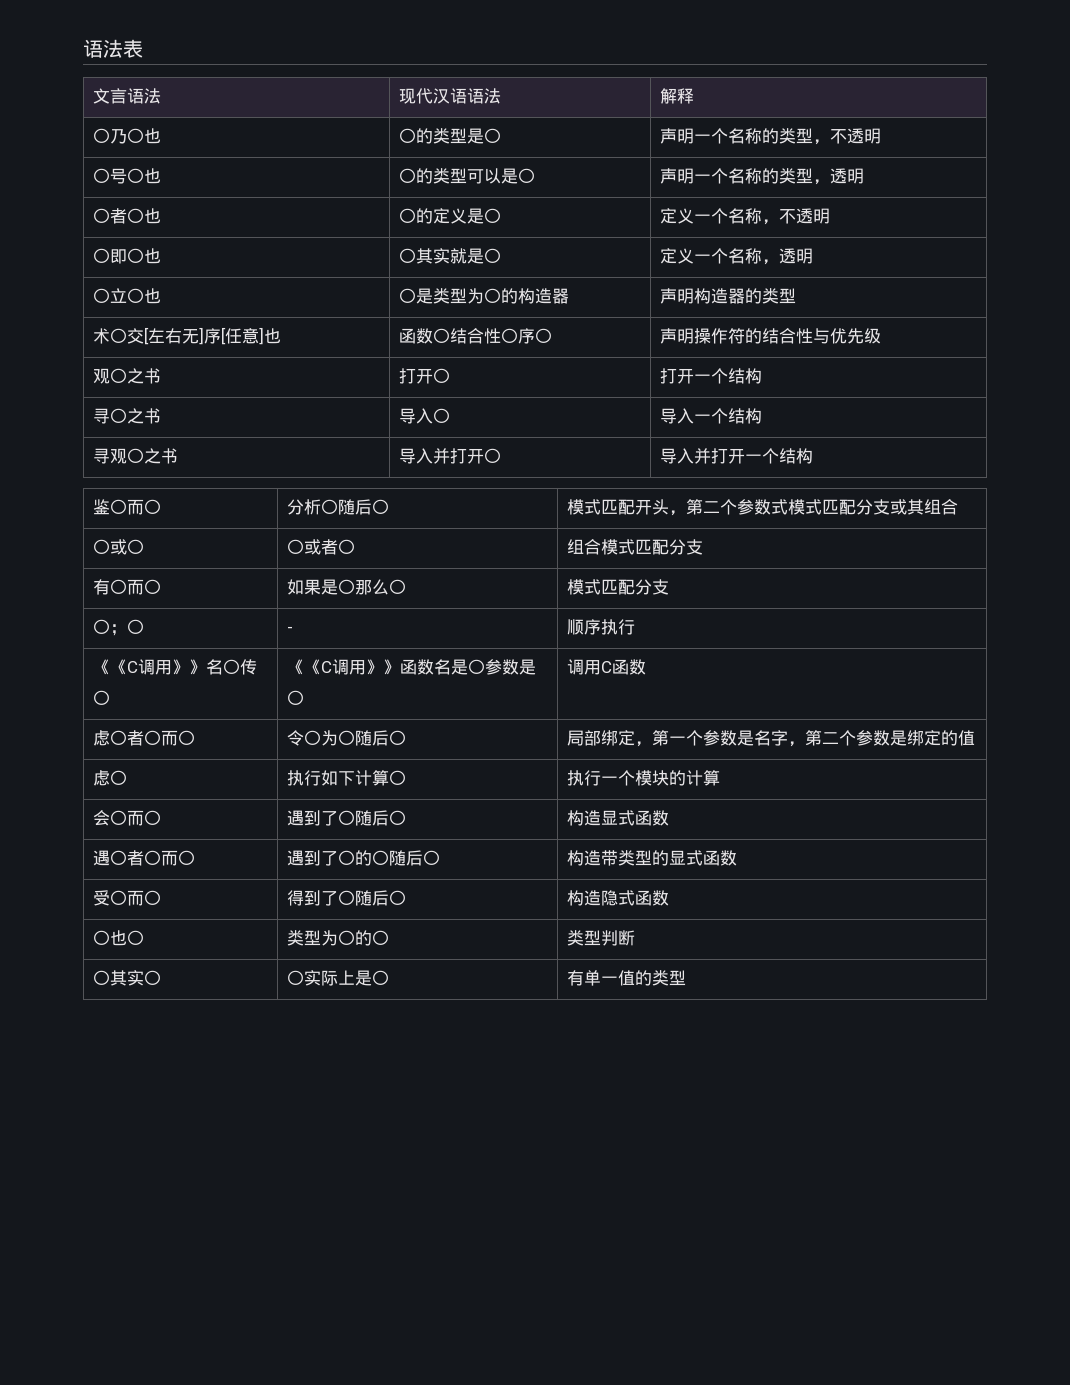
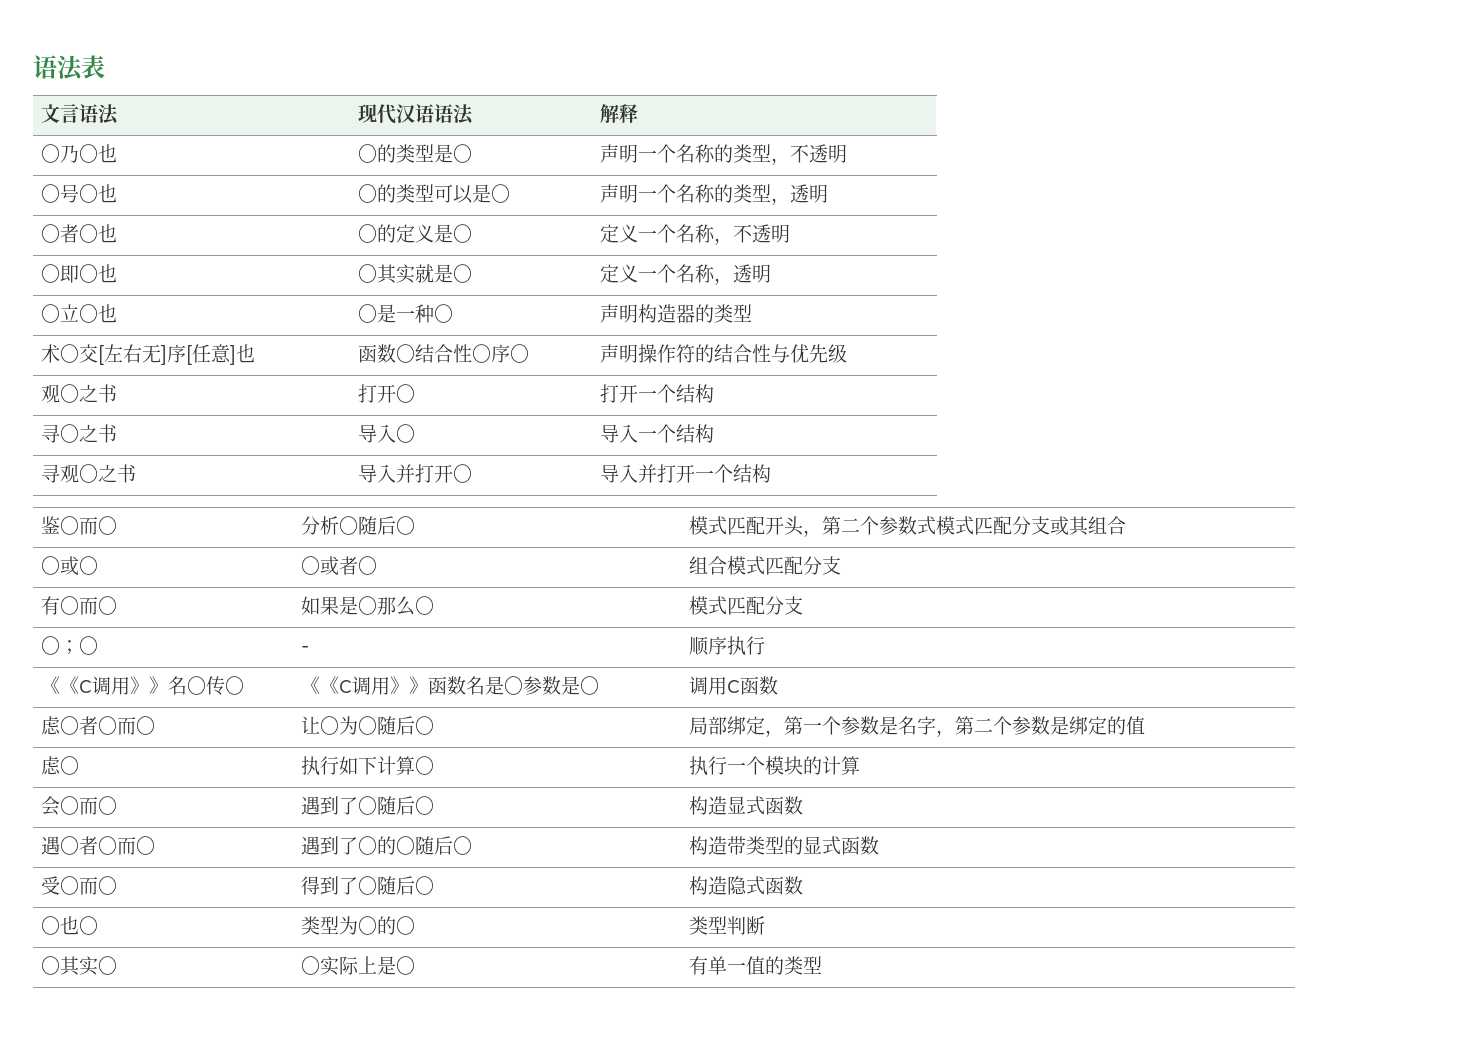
- 〇立〇也 | 〇是类型为〇的构造器 | 声明构造器的类型
+ 〇立〇也 | 〇是一种〇 | 声明构造器的类型
- 虑〇者〇而〇 | 令〇为〇随后〇 | 局部绑定，第一个参数是名字，第二个参数是绑定的值
+ 虑〇者〇而〇 | 让〇为〇随后〇 | 局部绑定，第一个参数是名字，第二个参数是绑定的值

